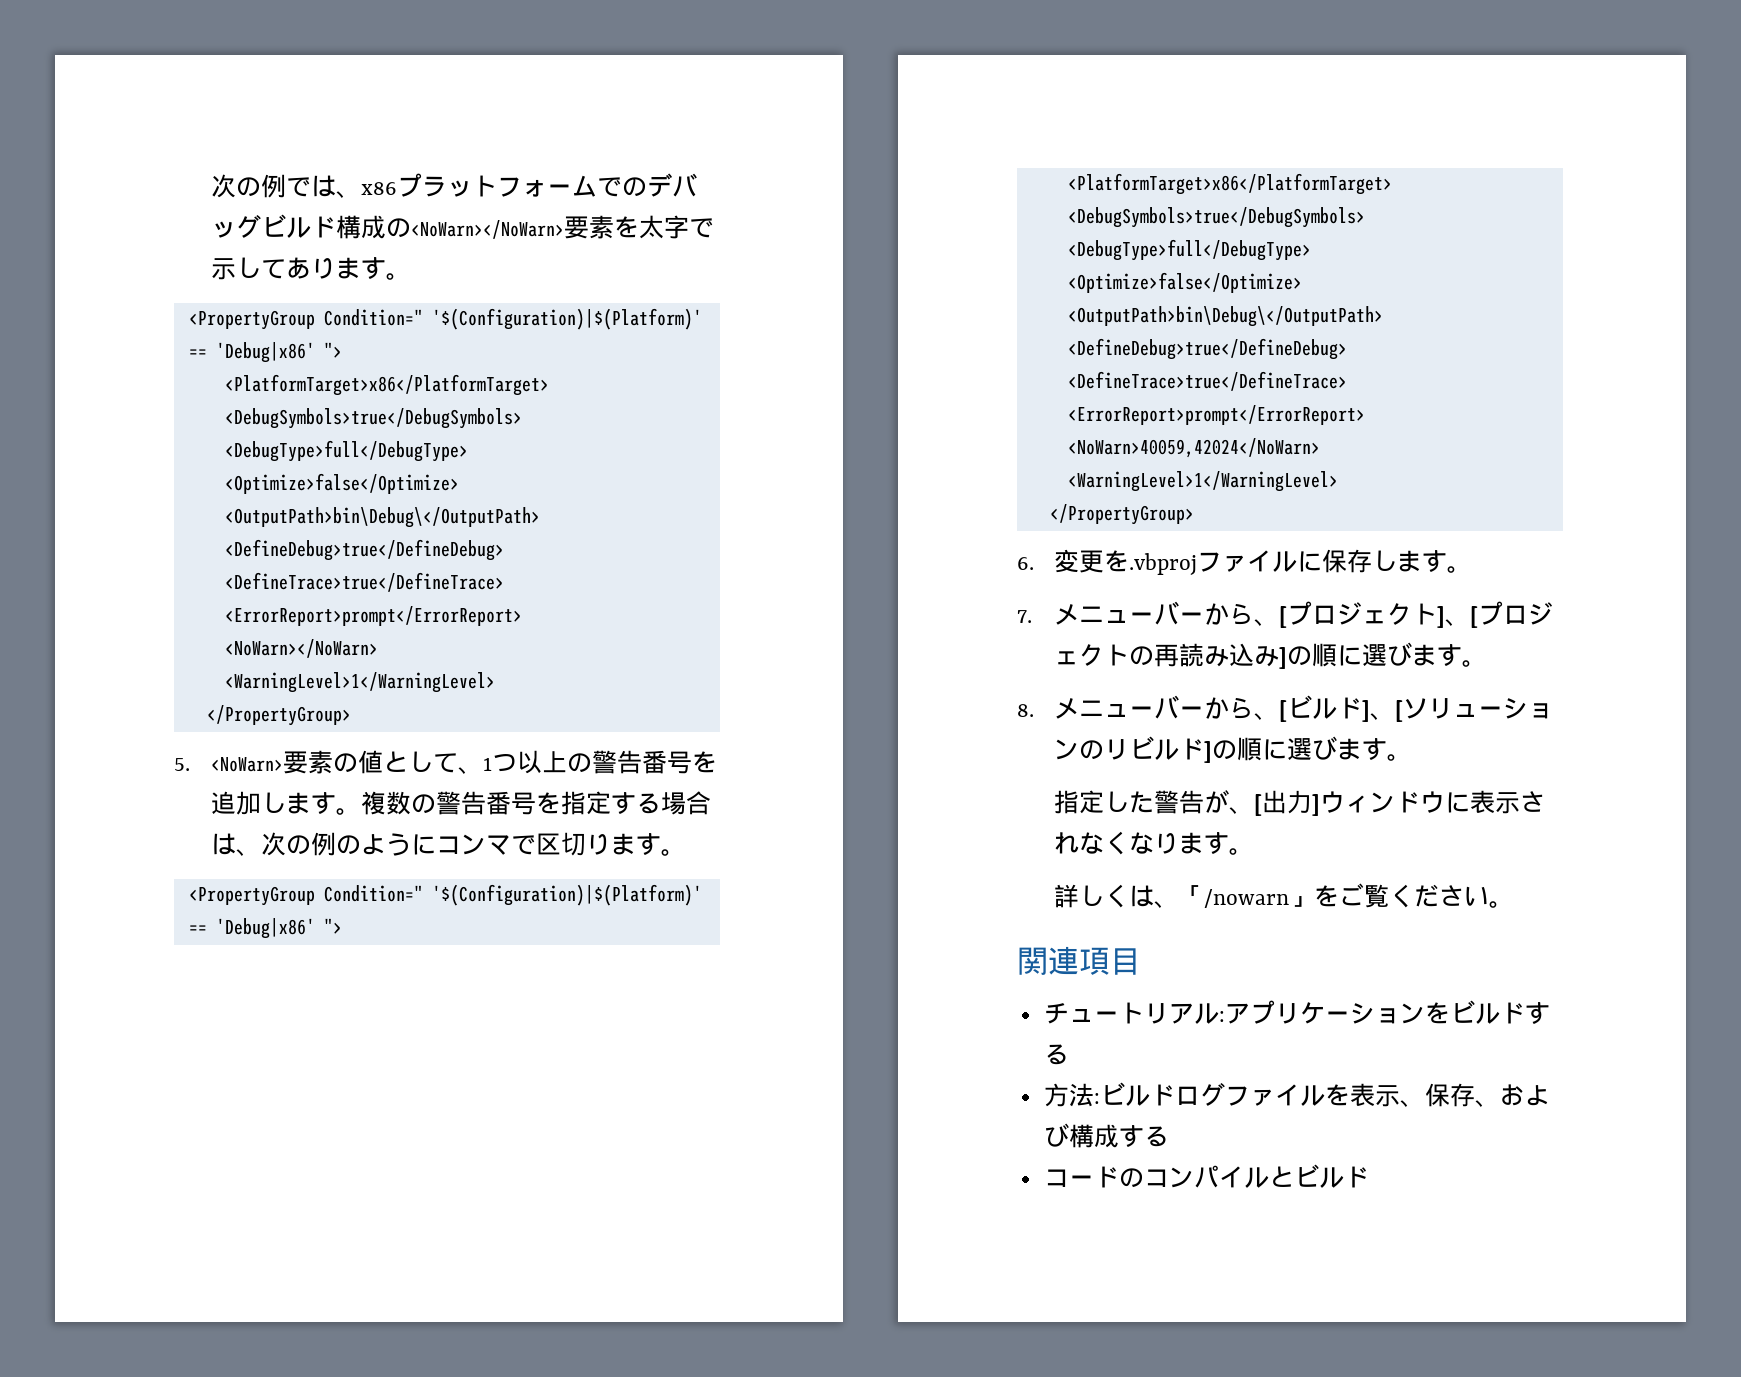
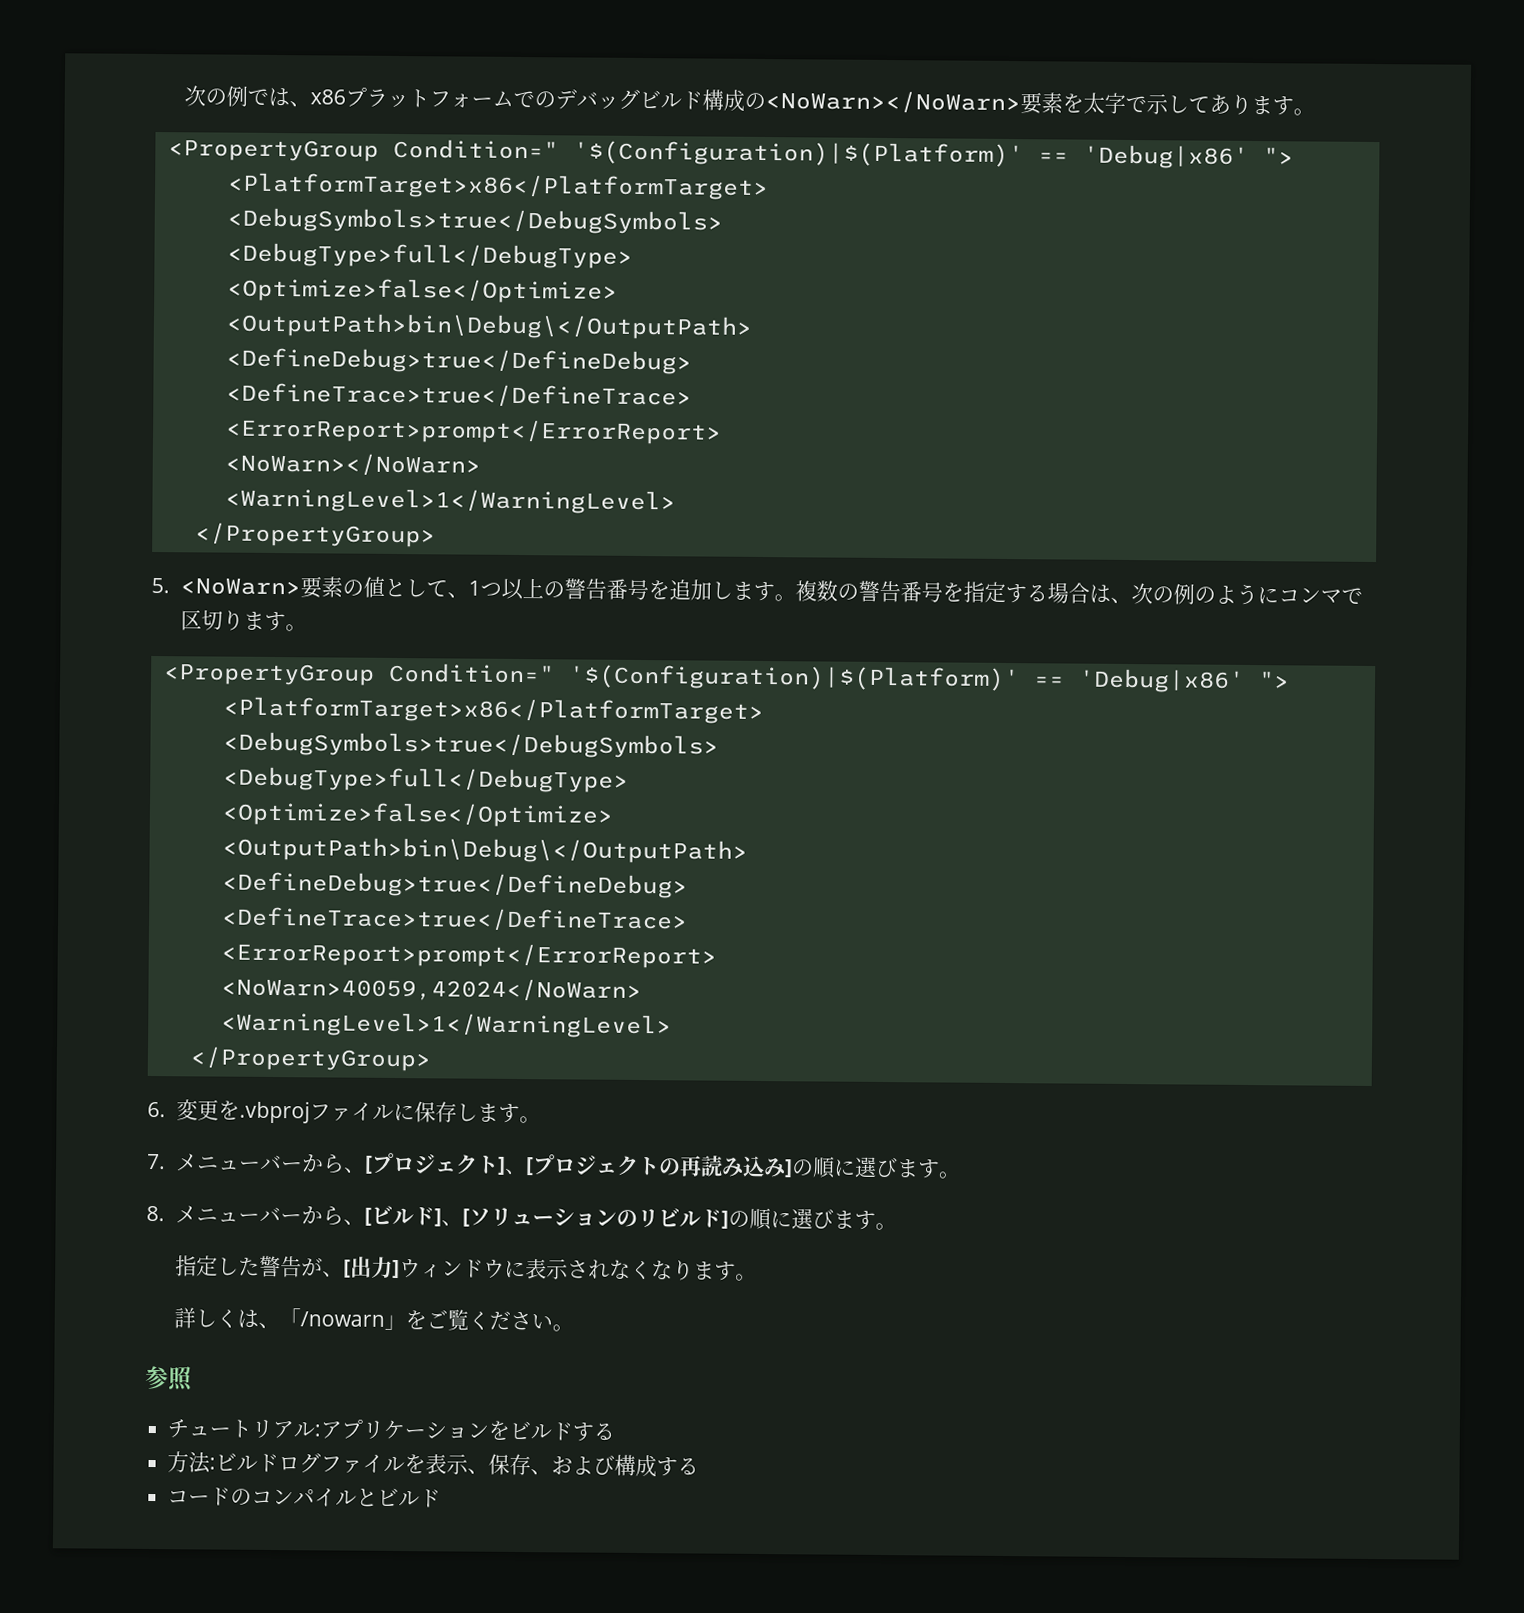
- 関連項目
+ 参照

